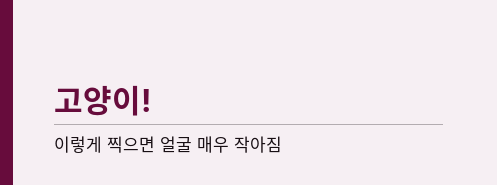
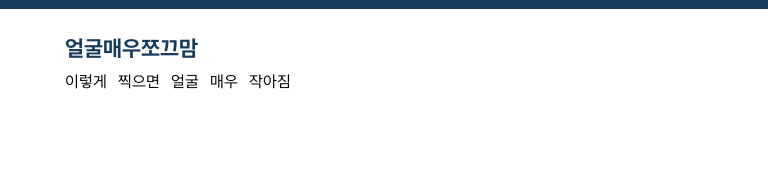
- 고양이!
+ 얼굴매우쪼끄맘

